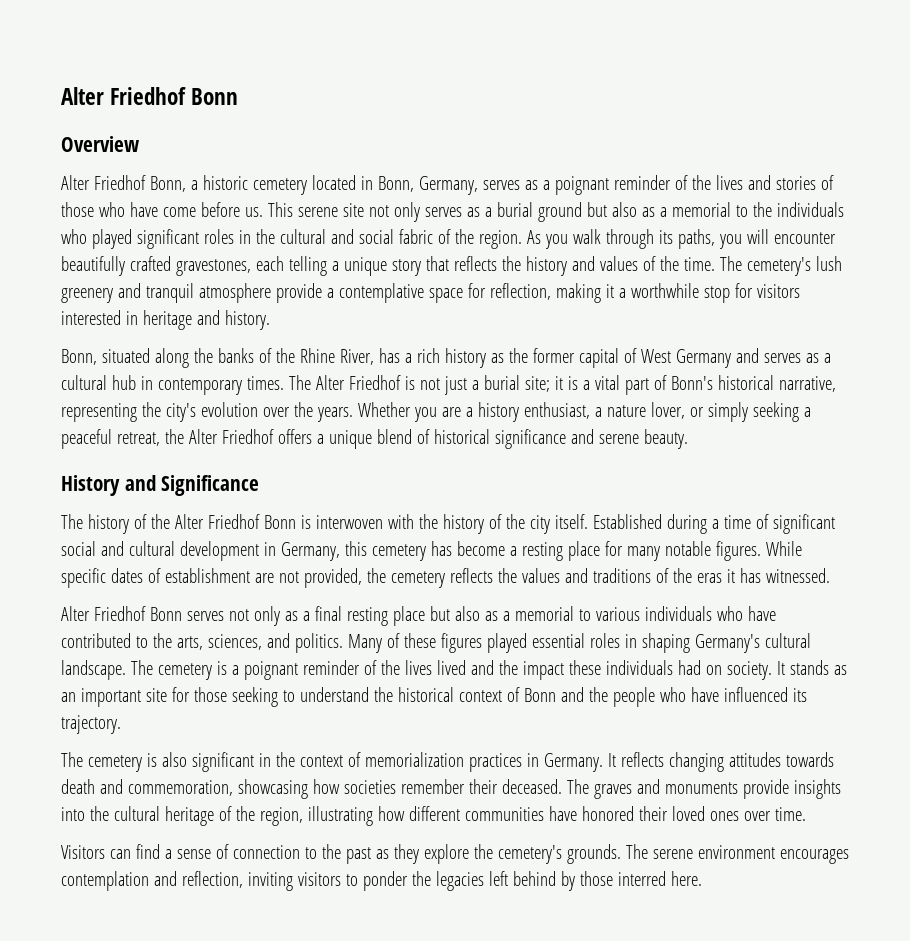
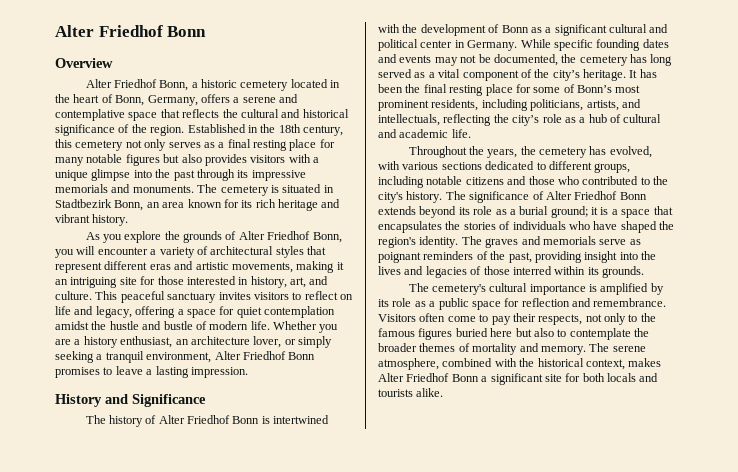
- Alter Friedhof Bonn, a historic cemetery located in Bonn, Germany, serves as a poignant reminder of the lives and stories of those who have come before us. This serene site not only serves as a burial ground but also as a memorial to the individuals who played significant roles in the cultural and social fabric of the region. As you walk through its paths, you will encounter beautifully crafted gravestones, each telling a unique story that reflects the history and values of the time. The cemetery's lush greenery and tranquil atmosphere provide a contemplative space for reflection, making it a worthwhile stop for visitors interested in heritage and history.
- Bonn, situated along the banks of the Rhine River, has a rich history as the former capital of West Germany and serves as a cultural hub in contemporary times. The Alter Friedhof is not just a burial site; it is a vital part of Bonn's historical narrative, representing the city's evolution over the years.
+ Alter Friedhof Bonn, a historic cemetery located in the heart of Bonn, Germany, offers a serene and contemplative space that reflects the cultural and historical significance of the region. Established in the 18th century, this cemetery not only serves as a final resting place for many notable figures but also provides visitors with a unique glimpse into the past through its impressive memorials and monuments. The cemetery is situated in Stadtbezirk Bonn, an area known for its rich heritage and vibrant history.
+ As you explore the grounds of Alter Friedhof Bonn, you will encounter a variety of architectural styles that represent different eras and artistic movements, making it an intriguing site for those interested in history, art, and culture. This peaceful sanctuary invites visitors to reflect on life and legacy, offering a space for quiet contemplation amidst the hustle and bustle of modern life.
- Whether you are a history enthusiast, a nature lover, or simply seeking a peaceful retreat, the Alter Friedhof offers a unique blend of historical significance and serene beauty.
+ Whether you are a history enthusiast, an architecture lover, or simply seeking a tranquil environment, Alter Friedhof Bonn promises to leave a lasting impression.
- The history of the Alter Friedhof Bonn is interwoven with the history of the city itself. Established during a time of significant social and cultural development in Germany, this cemetery has become a resting place for many notable figures. While specific dates of establishment are not provided, the cemetery reflects the values and traditions of the eras it has witnessed.
- Alter Friedhof Bonn serves not only as a final resting place but also as a memorial to various individuals who have contributed to the arts, sciences, and politics. Many of these figures played essential roles in shaping Germany's cultural landscape. The cemetery is a poignant reminder of the lives lived and the impact these individuals had on society. It stands as an important site for those seeking to understand the historical context of Bonn and the people who have influenced its trajectory.
- The cemetery is also significant in the context of memorialization practices in Germany. It reflects changing attitudes towards death and commemoration, showcasing how societies remember their deceased. The graves and monuments provide insights into the cultural heritage of the region, illustrating how different communities have honored their loved ones over time.
- Visitors can find a sense of connection to the past as they explore the cemetery's grounds. The serene environment encourages contemplation and reflection, inviting visitors to ponder the legacies left behind by those interred here.
+ The history of Alter Friedhof Bonn is intertwined with the development of Bonn as a significant cultural and political center in Germany. While specific founding dates and events may not be documented, the cemetery has long served as a vital component of the city’s heritage. It has been the final resting place for some of Bonn’s most prominent residents, including politicians, artists, and intellectuals, reflecting the city’s role as a hub of cultural and academic life.
+ Throughout the years, the cemetery has evolved, with various sections dedicated to different groups, including notable citizens and those who contributed to the city's history. The significance of Alter Friedhof Bonn extends beyond its role as a burial ground; it is a space that encapsulates the stories of individuals who have shaped the region's identity. The graves and memorials serve as poignant reminders of the past, providing insight into the lives and legacies of those interred within its grounds.
+ The cemetery's cultural importance is amplified by its role as a public space for reflection and remembrance. Visitors often come to pay their respects, not only to the famous figures buried here but also to contemplate the broader themes of mortality and memory. The serene atmosphere, combined with the historical context, makes Alter Friedhof Bonn a significant site for both locals and tourists alike.

